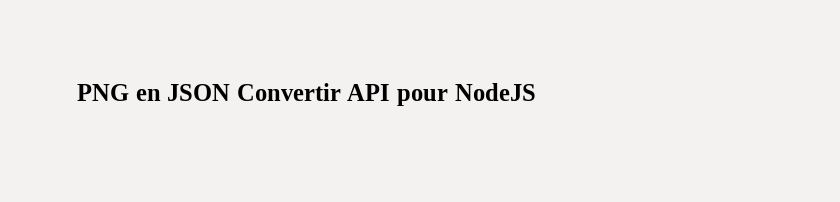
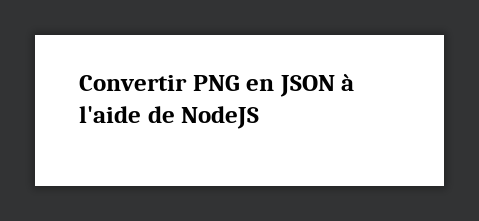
- PNG en JSON Convertir API pour NodeJS
+ Convertir PNG en JSON à l'aide de NodeJS

